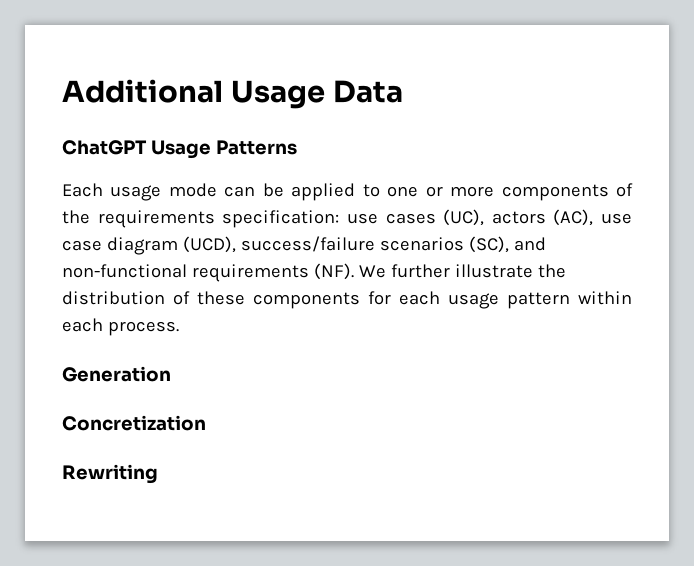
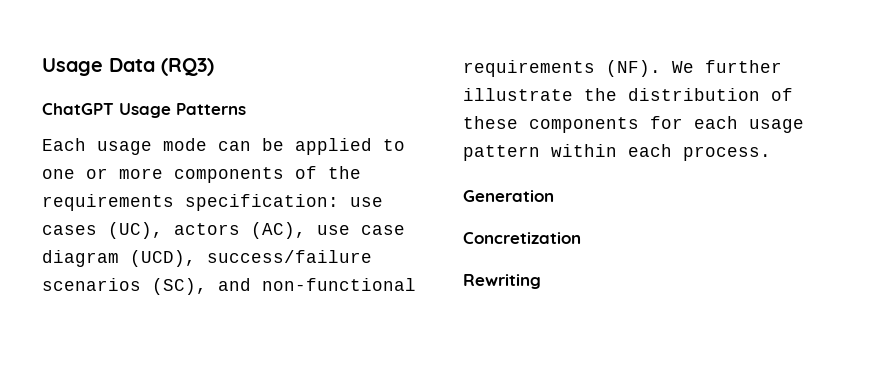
- Additional Usage Data
+ Usage Data (RQ3)

